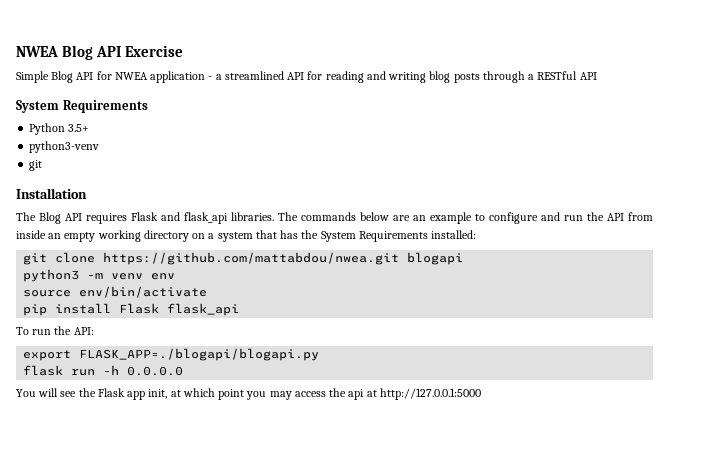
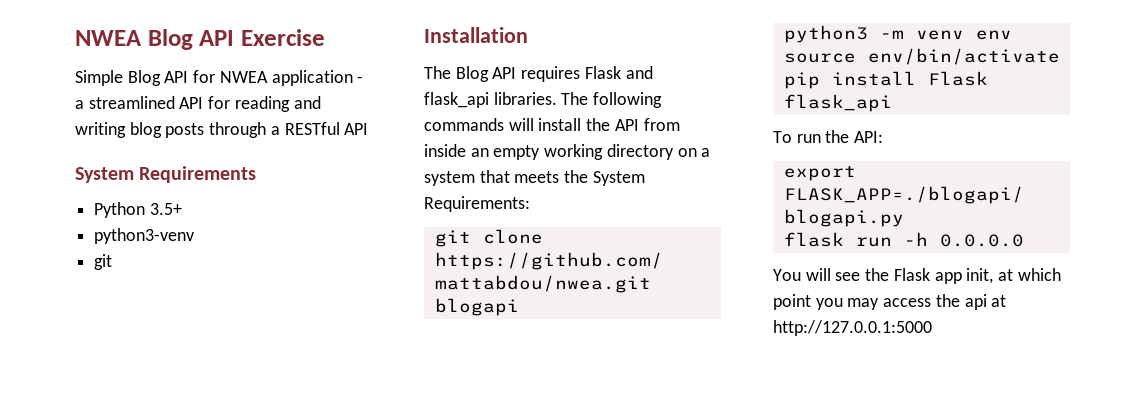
- The commands below are an example to configure and run the API from inside an empty working directory on a system that has the System Requirements installed:
+ The following commands will install the API from inside an empty working directory on a system that meets the System Requirements:

